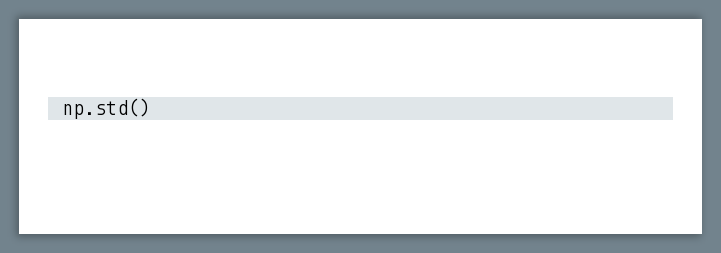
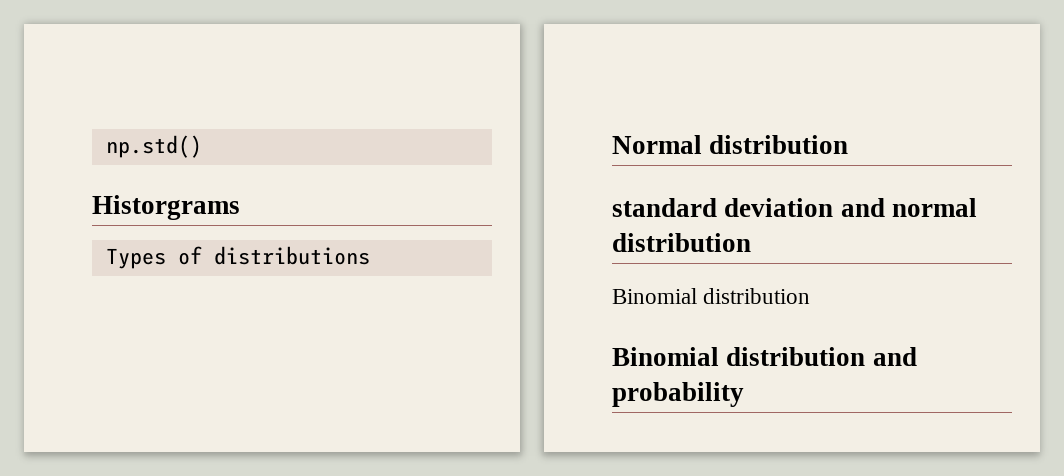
+ Historgrams
+ Types of distributions
+ Normal distribution
+ standard deviation and normal distribution
+ Binomial distribution
+ Binomial distribution and probability

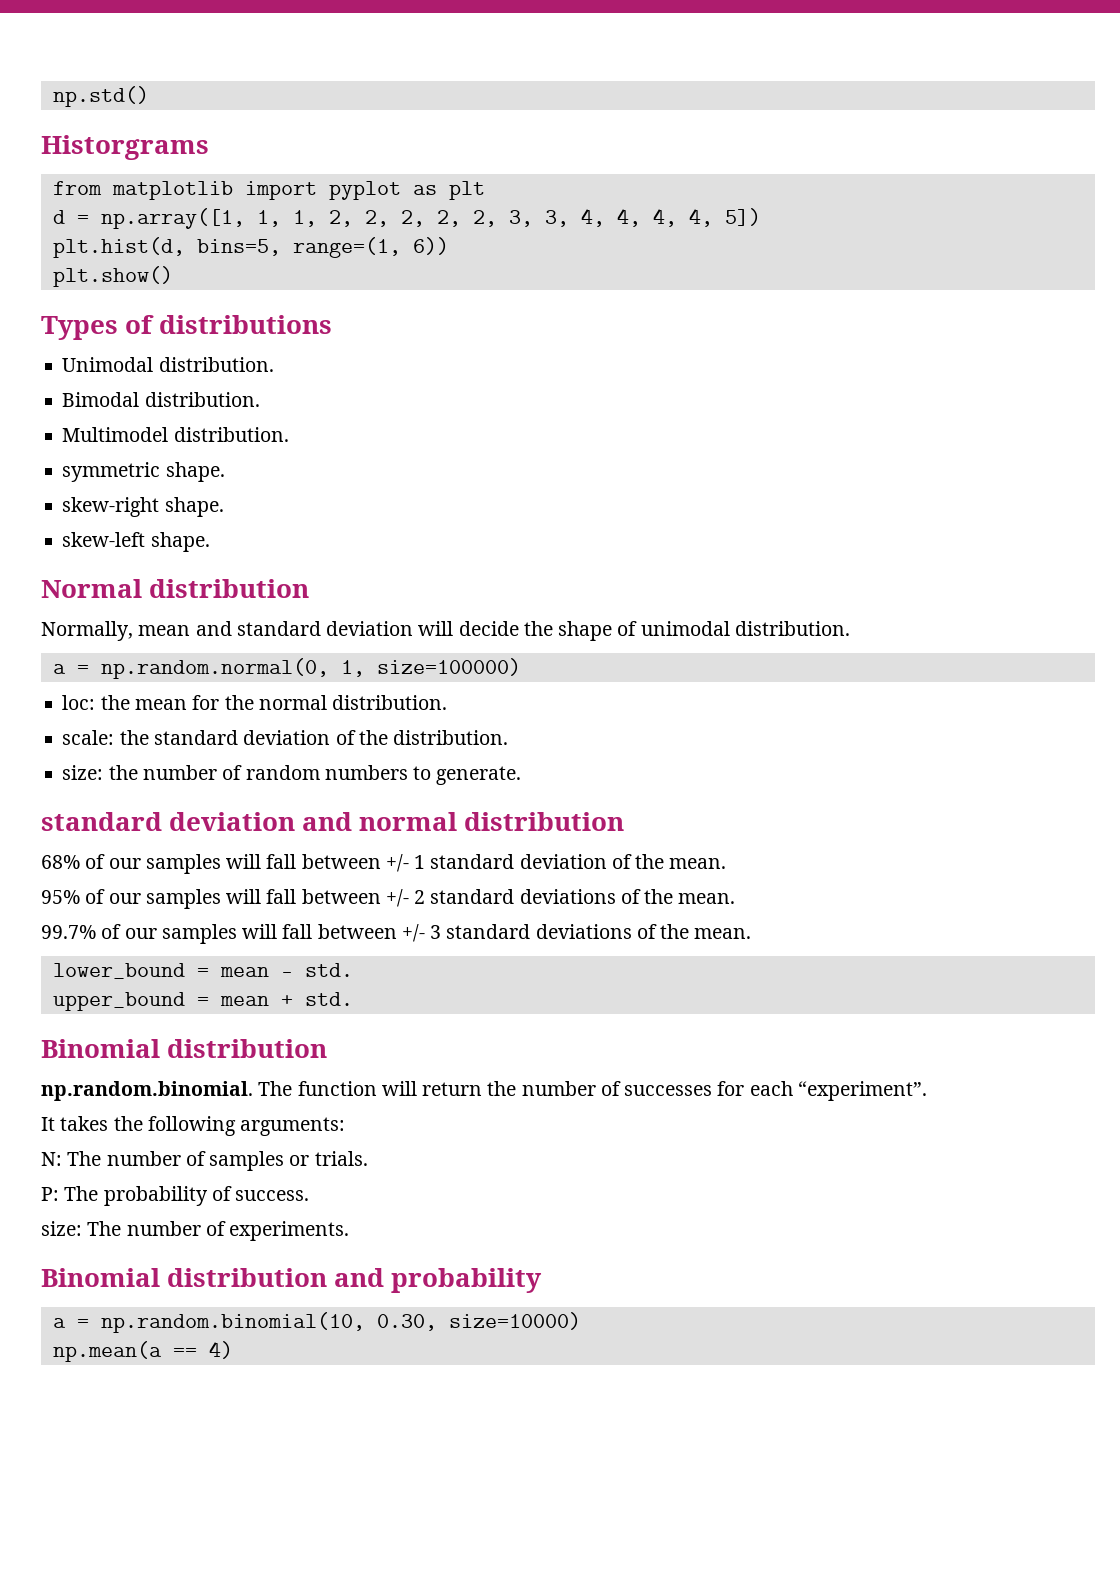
+ from matplotlib import pyplot as plt
+ d = np.array([1, 1, 1, 2, 2, 2, 2, 2, 3, 3, 4, 4, 4, 4, 5])
+ plt.hist(d, bins=5, range=(1, 6))
+ plt.show()
  Types of distributions
+ Unimodal distribution.
+ Bimodal distribution.
+ Multimodel distribution.
+ symmetric shape.
+ skew-right shape.
+ skew-left shape.
  Normal distribution
+ Normally, mean and standard deviation will decide the shape of unimodal distribution.
+ a = np.random.normal(0, 1, size=100000)
+ loc: the mean for the normal distribution.
+ scale: the standard deviation of the distribution.
+ size: the number of random numbers to generate.
  standard deviation and normal distribution
+ 68% of our samples will fall between +/- 1 standard deviation of the mean.
+ 95% of our samples will fall between +/- 2 standard deviations of the mean.
+ 99.7% of our samples will fall between +/- 3 standard deviations of the mean.
+ lower_bound = mean - std.
+ upper_bound = mean + std.
  Binomial distribution
+ np.random.binomial. The function will return the number of successes for each “experiment”.
+ It takes the following arguments:
+ N: The number of samples or trials.
+ P: The probability of success.
+ size: The number of experiments.
  Binomial distribution and probability
+ a = np.random.binomial(10, 0.30, size=10000)
+ np.mean(a == 4)

